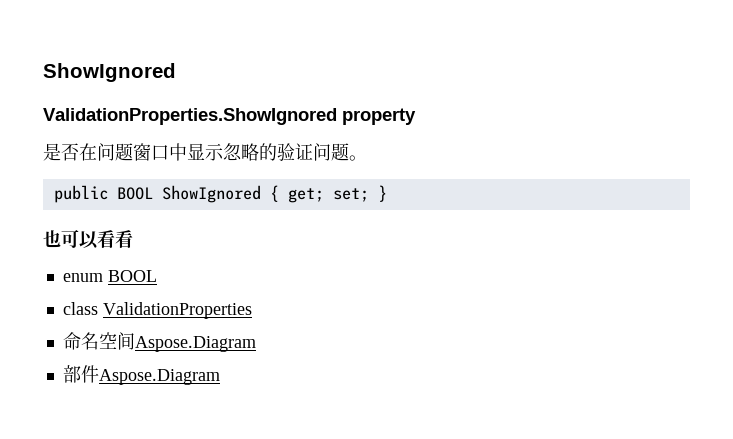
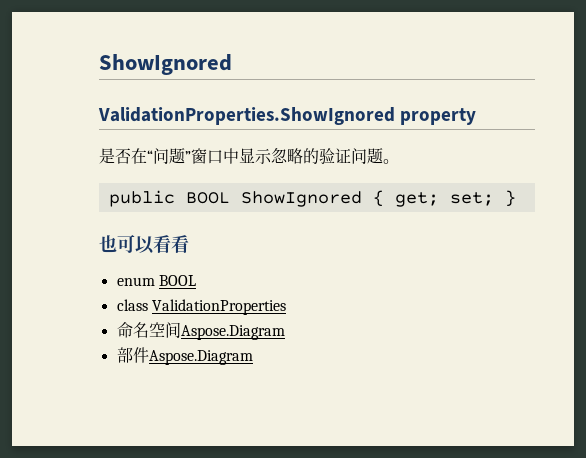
- 是否在问题窗口中显示忽略的验证问题。
+ 是否在“问题”窗口中显示忽略的验证问题。

